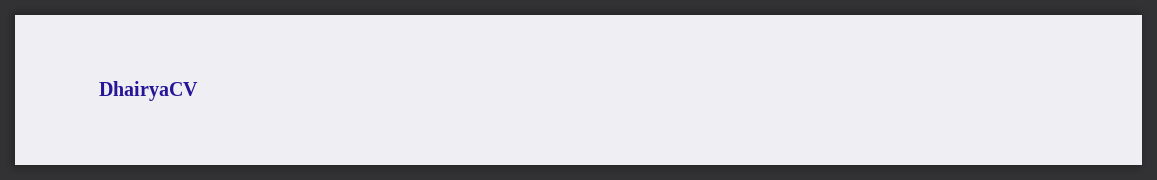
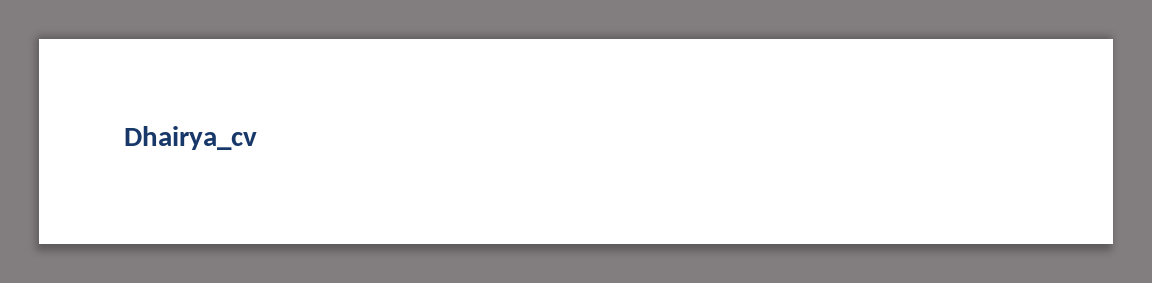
- DhairyaCV
+ Dhairya_cv

